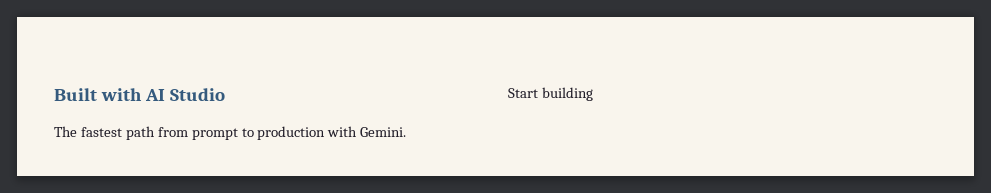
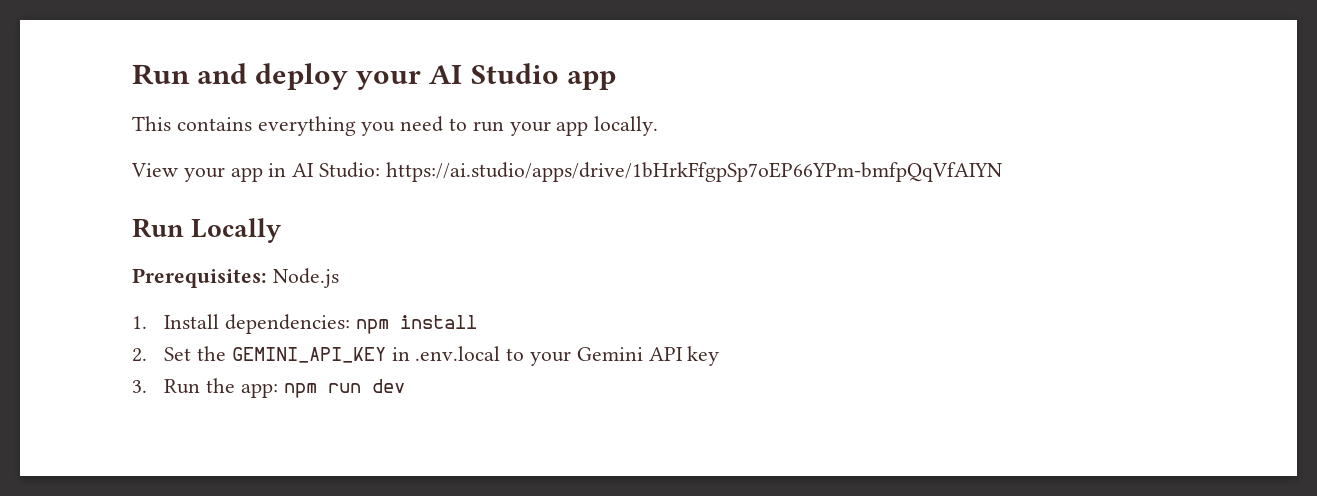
- Built with AI Studio
- The fastest path from prompt to production with Gemini.
- Start building
+ Run and deploy your AI Studio app
+ This contains everything you need to run your app locally.
+ View your app in AI Studio: https://ai.studio/apps/drive/1bHrkFfgpSp7oEP66YPm-bmfpQqVfAIYN
+ Run Locally
+ Prerequisites: Node.js
+ 1. Install dependencies: npm install
+ 2. Set the GEMINI_API_KEY in .env.local to your Gemini API key
+ 3. Run the app: npm run dev

